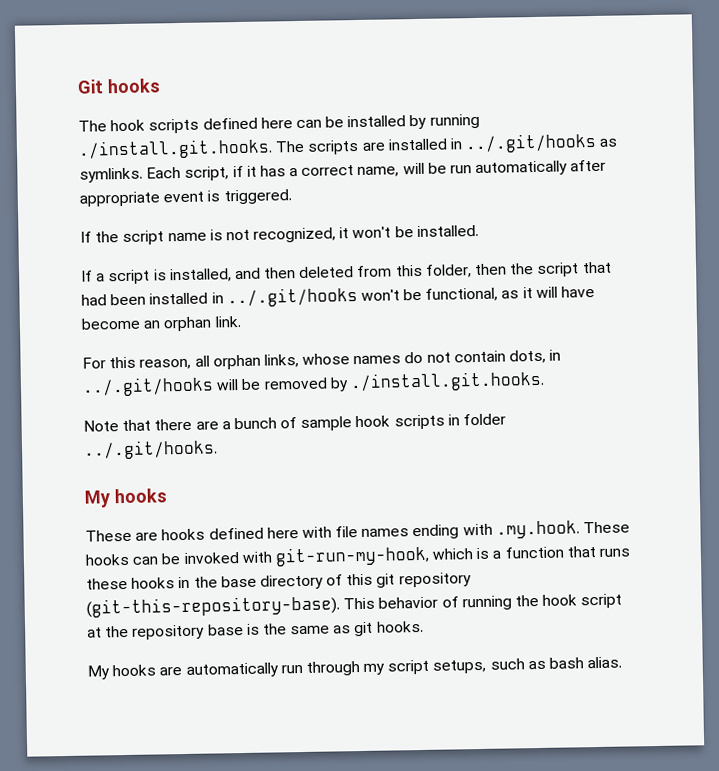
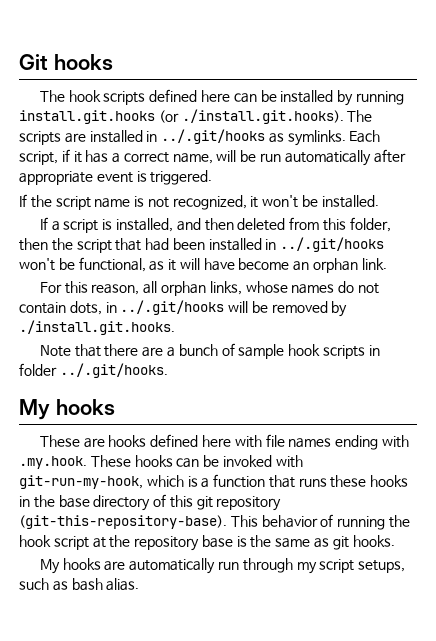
- The hook scripts defined here can be installed by running ./install.git.hooks. The scripts are installed in ../.git/hooks as symlinks.
+ The hook scripts defined here can be installed by running install.git.hooks (or ./install.git.hooks). The scripts are installed in ../.git/hooks as symlinks.

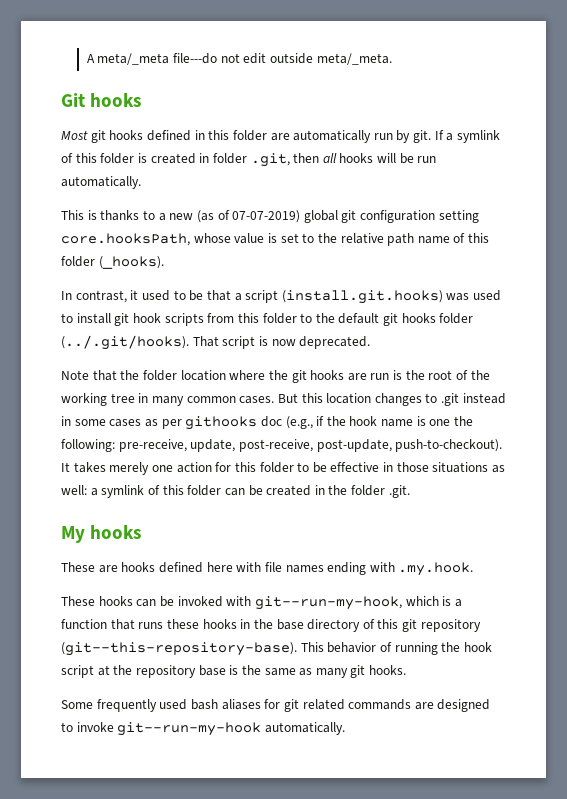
+ A meta/_meta file---do not edit outside meta/_meta.
  Git hooks
- The hook scripts defined here can be installed by running install.git.hooks (or ./install.git.hooks). The scripts are installed in ../.git/hooks as symlinks. Each script, if it has a correct name, will be run automatically after appropriate event is triggered.
- If the script name is not recognized, it won't be installed.
- If a script is installed, and then deleted from this folder, then the script that had been installed in ../.git/hooks won't be functional, as it will have become an orphan link.
- For this reason, all orphan links, whose names do not contain dots, in ../.git/hooks will be removed by ./install.git.hooks.
- Note that there are a bunch of sample hook scripts in folder ../.git/hooks.
+ Most git hooks defined in this folder are automatically run by git. If a symlink of this folder is created in folder .git, then all hooks will be run automatically.
+ This is thanks to a new (as of 07-07-2019) global git configuration setting core.hooksPath, whose value is set to the relative path name of this folder (_hooks).
+ In contrast, it used to be that a script (install.git.hooks) was used to install git hook scripts from this folder to the default git hooks folder (../.git/hooks). That script is now deprecated.
+ Note that the folder location where the git hooks are run is the root of the working tree in many common cases. But this location changes to .git instead in some cases as per githooks doc (e.g., if the hook name is one the following: pre-receive, update, post-receive, post-update, push-to-checkout). It takes merely one action for this folder to be effective in those situations as well: a symlink of this folder can be created in the folder .git.
- These are hooks defined here with file names ending with .my.hook. These hooks can be invoked with git-run-my-hook, which is a function that runs these hooks in the base directory of this git repository (git-this-repository-base).
+ These are hooks defined here with file names ending with .my.hook.
+ These hooks can be invoked with git--run-my-hook, which is a function that runs these hooks in the base directory of this git repository (git--this-repository-base).
- This behavior of running the hook script at the repository base is the same as git hooks.
+ This behavior of running the hook script at the repository base is the same as many git hooks.
- My hooks are automatically run through my script setups, such as bash alias.
+ Some frequently used bash aliases for git related commands are designed to invoke git--run-my-hook automatically.

